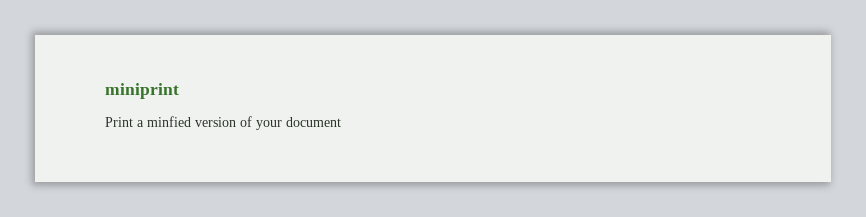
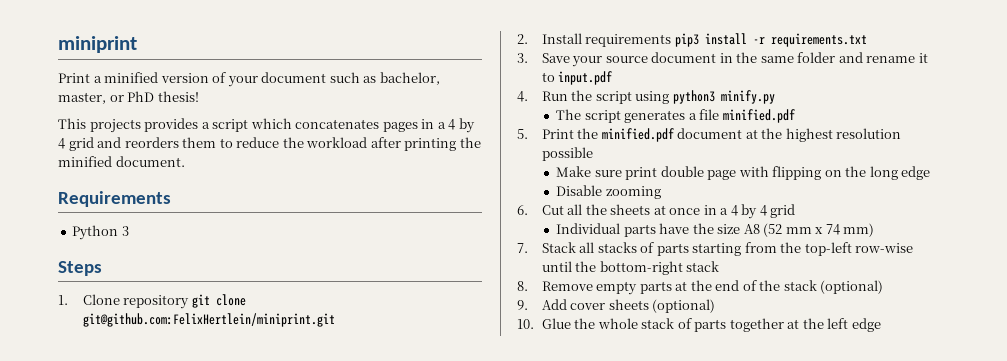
- Print a minfied version of your document
+ Print a minified version of your document such as bachelor, master, or PhD thesis!
+ This projects provides a script which concatenates pages in a 4 by 4 grid and reorders them to reduce the workload after printing the minified document.
+ Requirements
+ Python 3
+ Steps
+ 1. Clone repository git clone git@github.com:FelixHertlein/miniprint.git
+ 2. Install requirements pip3 install -r requirements.txt
+ 3. Save your source document in the same folder and rename it to input.pdf
+ 4. Run the script using python3 minify.py
+ The script generates a file minified.pdf
+ 5. Print the minified.pdf document at the highest resolution possible
+ Make sure print double page with flipping on the long edge
+ Disable zooming
+ 6. Cut all the sheets at once in a 4 by 4 grid
+ Individual parts have the size A8 (52 mm x 74 mm)
+ 7. Stack all stacks of parts starting from the top-left row-wise until the bottom-right stack
+ 8. Remove empty parts at the end of the stack (optional)
+ 9. Add cover sheets (optional)
+ 10. Glue the whole stack of parts together at the left edge

